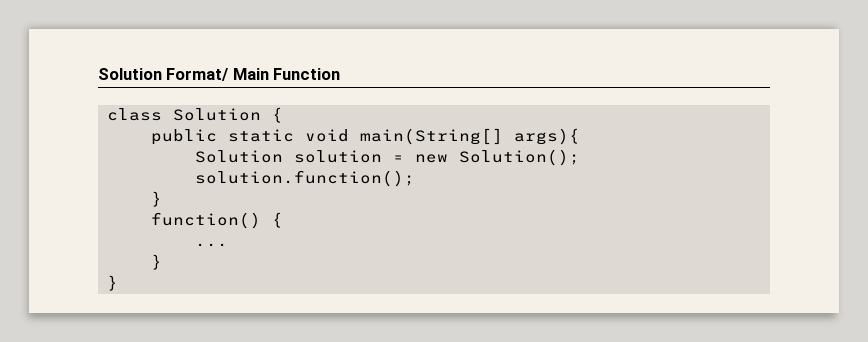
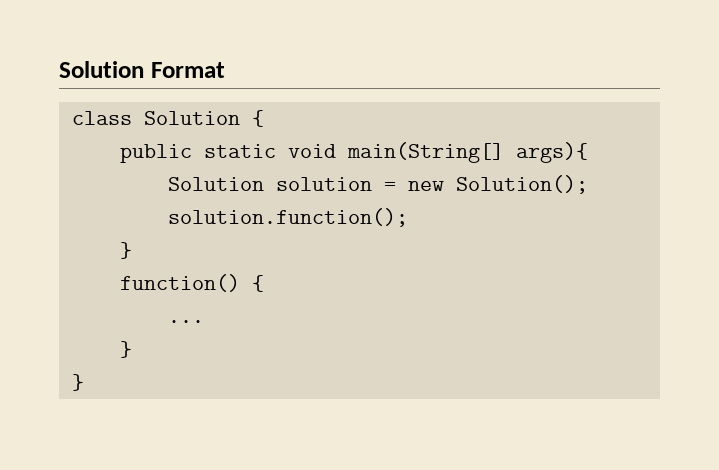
- Solution Format/ Main Function
+ Solution Format

